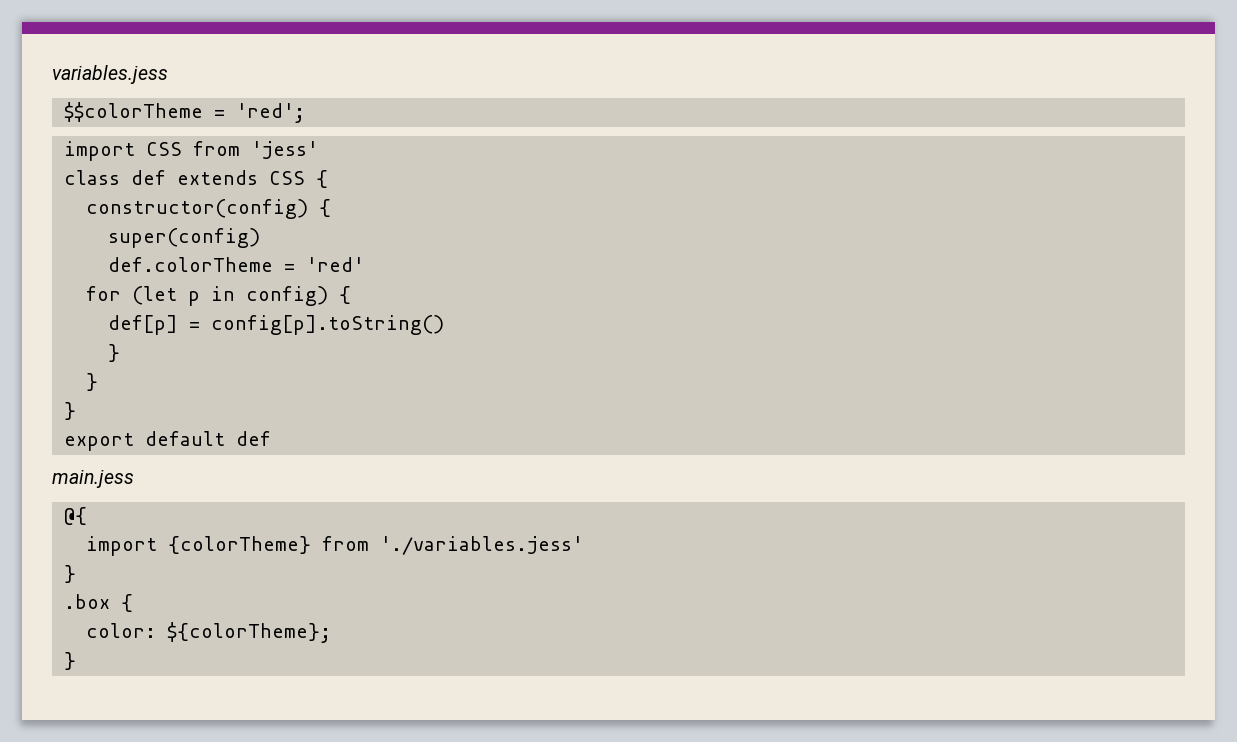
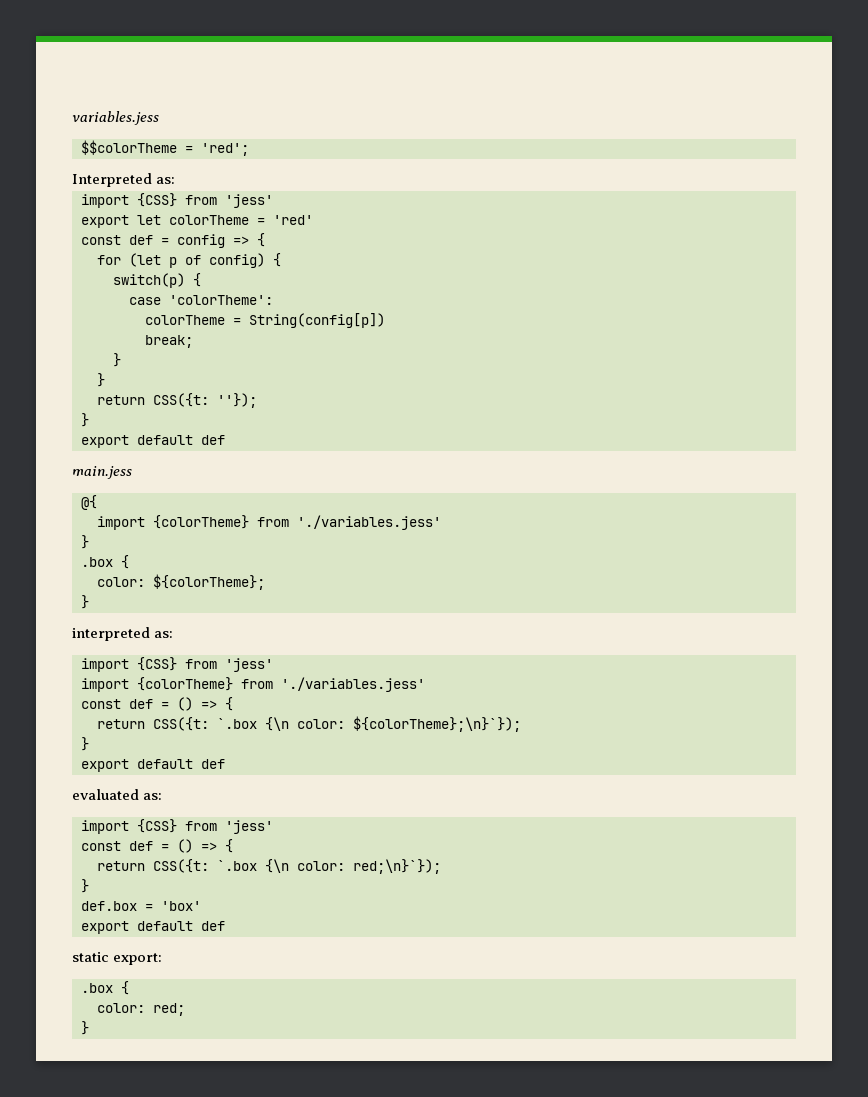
- import CSS from 'jess'
- class def extends CSS {
- constructor(config) {
- super(config)
- def.colorTheme = 'red'
+ Interpreted as:
+ import {CSS} from 'jess'
+ export let colorTheme = 'red'
+ const def = config => {
- for (let p in config) {
+ for (let p of config) {
- def[p] = config[p].toString()
+ switch(p) {
+ case 'colorTheme':
+ colorTheme = String(config[p])
+ break;
  }
  }
+ return CSS({t: ''});
+ interpreted as:
+ import {CSS} from 'jess'
+ import {colorTheme} from './variables.jess'
+ const def = () => {
+ return CSS({t: `.box {\n color: ${colorTheme};\n}`});
+ }
+ export default def
+ evaluated as:
+ import {CSS} from 'jess'
+ const def = () => {
+ return CSS({t: `.box {\n color: red;\n}`});
+ }
+ def.box = 'box'
+ export default def
+ static export:
+ .box {
+ color: red;
+ }

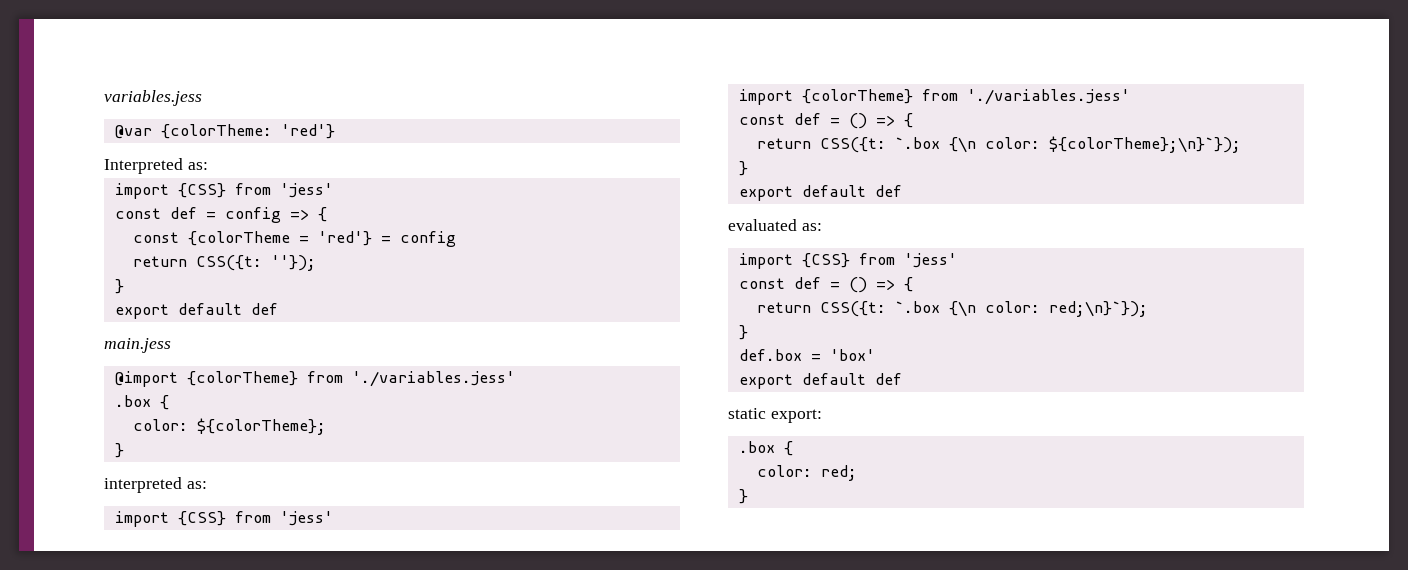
- $$colorTheme = 'red';
+ @var {colorTheme: 'red'}
- export let colorTheme = 'red'
- for (let p of config) {
- switch(p) {
- case 'colorTheme':
- colorTheme = String(config[p])
- break;
- }
- }
+ const {colorTheme = 'red'} = config
- @{
- import {colorTheme} from './variables.jess'
- }
+ @import {colorTheme} from './variables.jess'

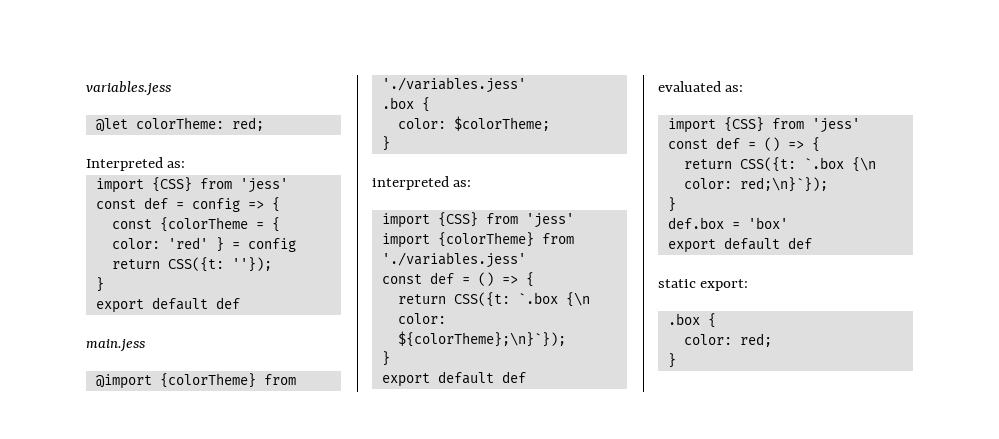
- @var {colorTheme: 'red'}
+ @let colorTheme: red;
- const {colorTheme = 'red'} = config
+ const {colorTheme = { color: 'red' } = config
- color: ${colorTheme};
+ color: $colorTheme;

